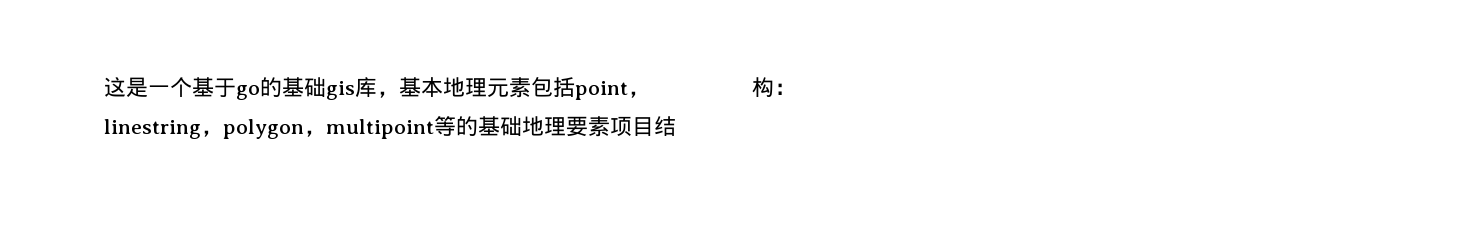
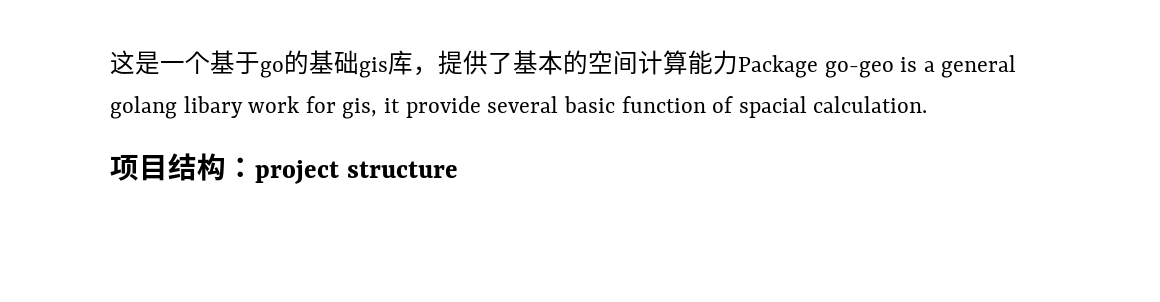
- 这是一个基于go的基础gis库，基本地理元素包括point，linestring，polygon，multipoint等的基础地理要素项目结构：
+ 这是一个基于go的基础gis库，提供了基本的空间计算能力Package go-geo is a general golang libary work for gis, it provide several basic function of spacial calculation.
+ 项目结构：project structure

